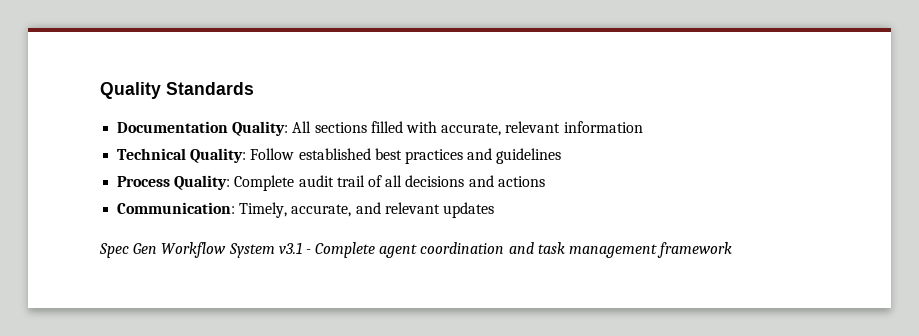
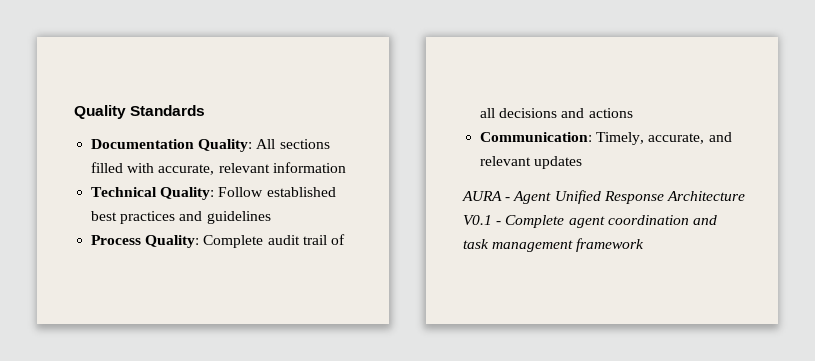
- Spec Gen Workflow System v3.1 - Complete agent coordination and task management framework
+ AURA - Agent Unified Response Architecture V0.1 - Complete agent coordination and task management framework

